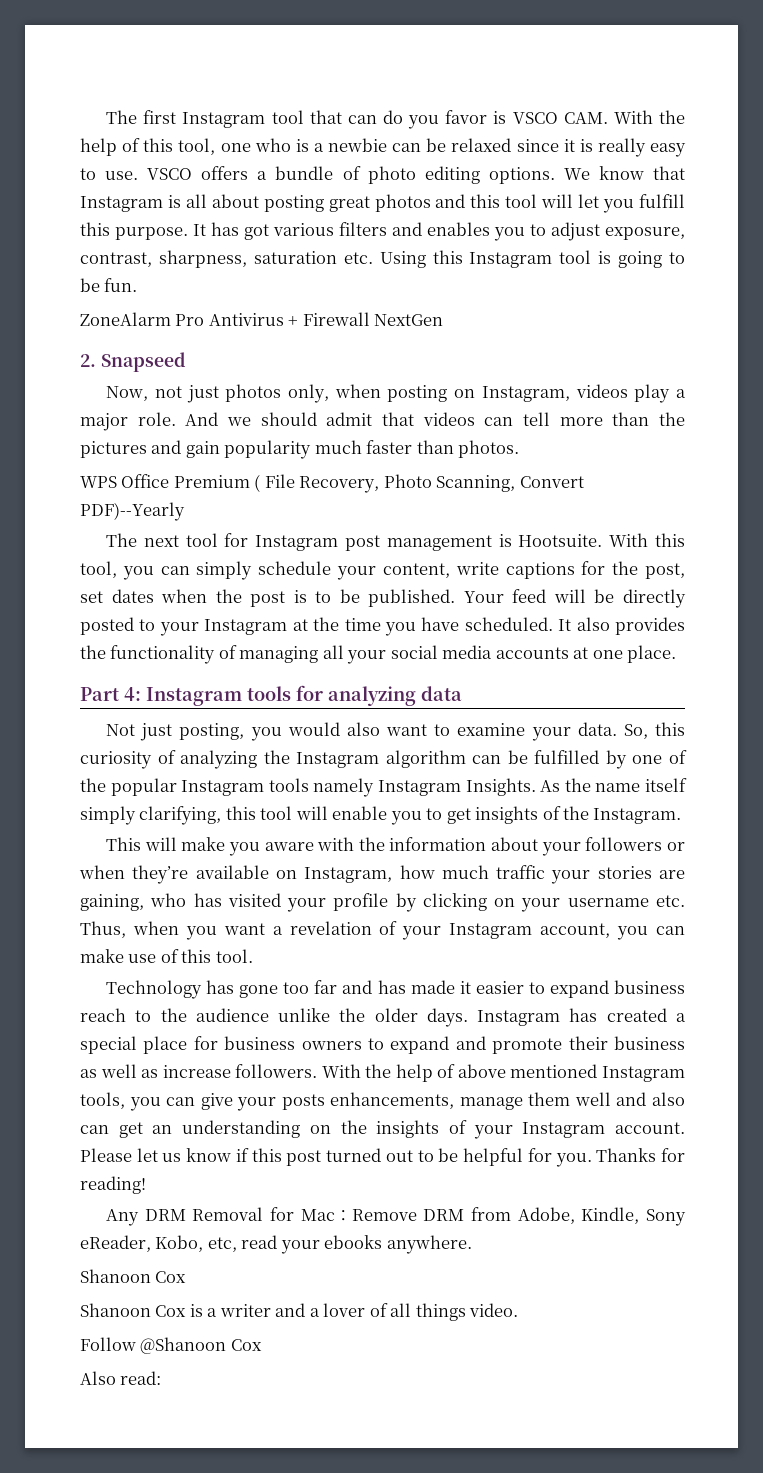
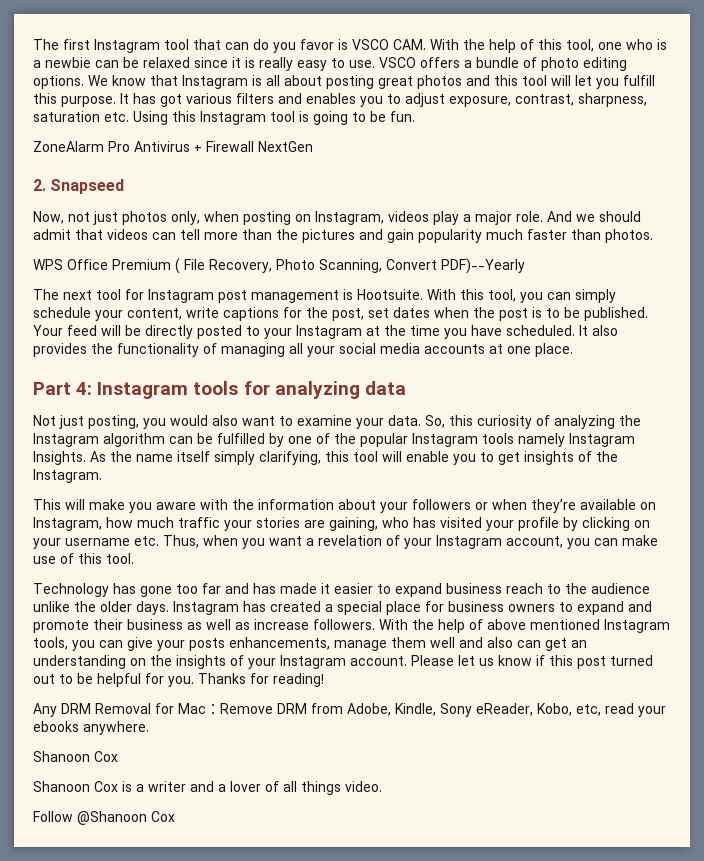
- Also read:

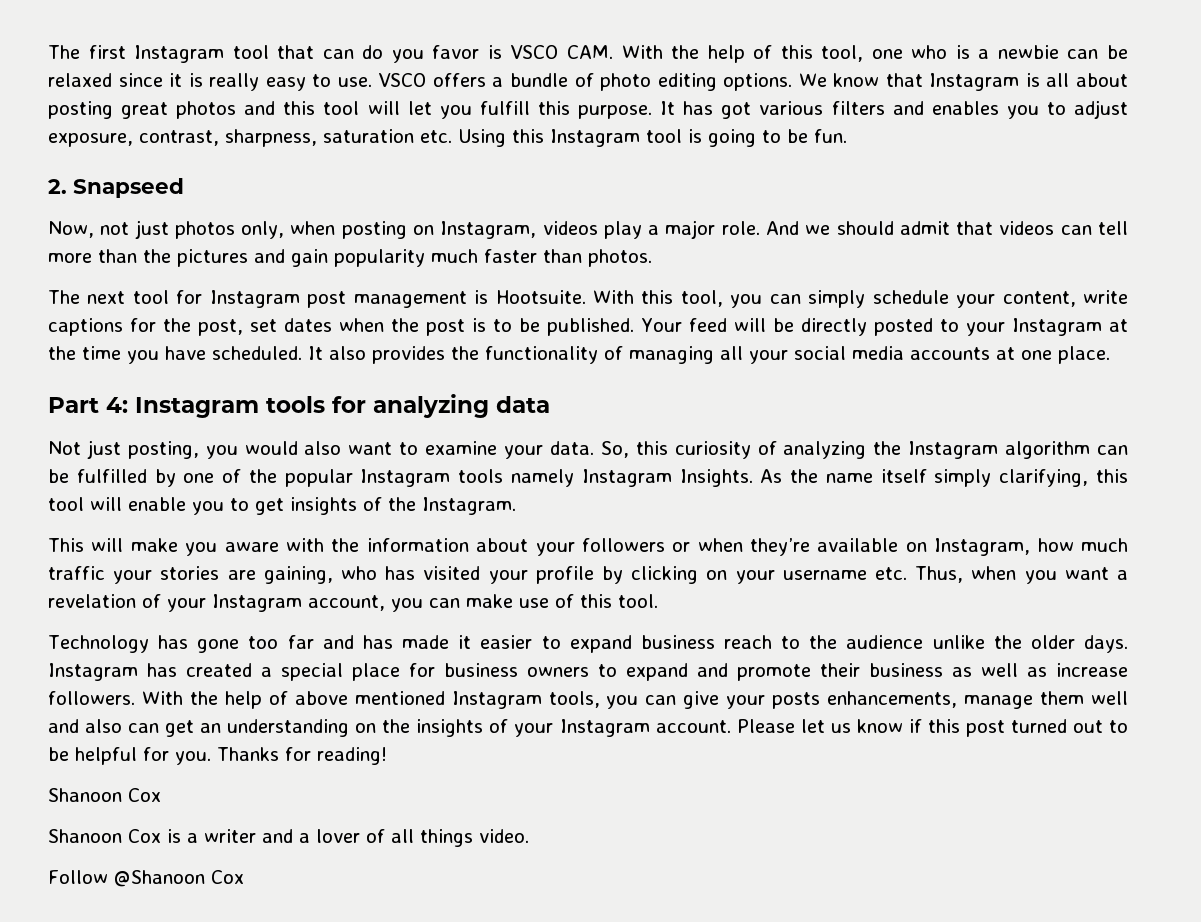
- ZoneAlarm Pro Antivirus + Firewall NextGen
- WPS Office Premium ( File Recovery, Photo Scanning, Convert PDF)--Yearly
- Any DRM Removal for Mac：Remove DRM from Adobe, Kindle, Sony eReader, Kobo, etc, read your ebooks anywhere.

